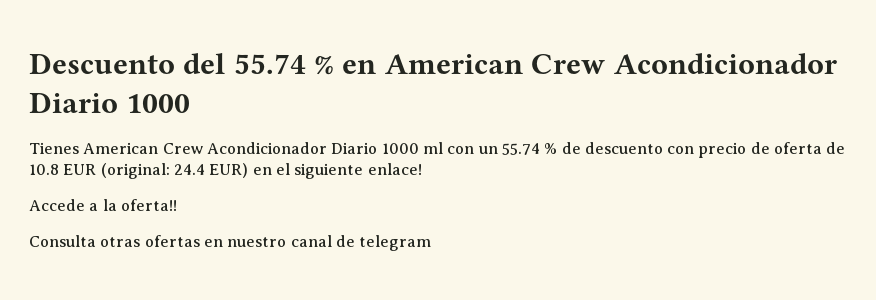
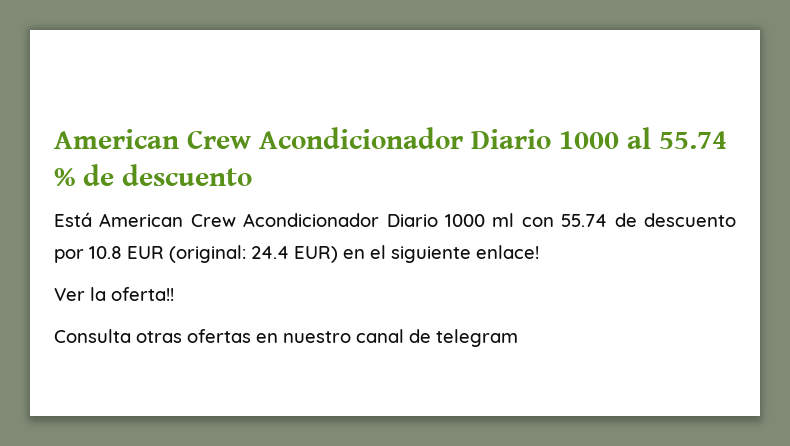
- Descuento del 55.74 % en American Crew Acondicionador Diario 1000
- Tienes American Crew Acondicionador Diario 1000 ml con un 55.74 % de descuento con precio de oferta de 10.8 EUR (original: 24.4 EUR) en el siguiente enlace!
+ American Crew Acondicionador Diario 1000 al 55.74 % de descuento
+ Está American Crew Acondicionador Diario 1000 ml con 55.74 de descuento por 10.8 EUR (original: 24.4 EUR) en el siguiente enlace!
- Accede a la oferta!!
+ Ver la oferta!!

